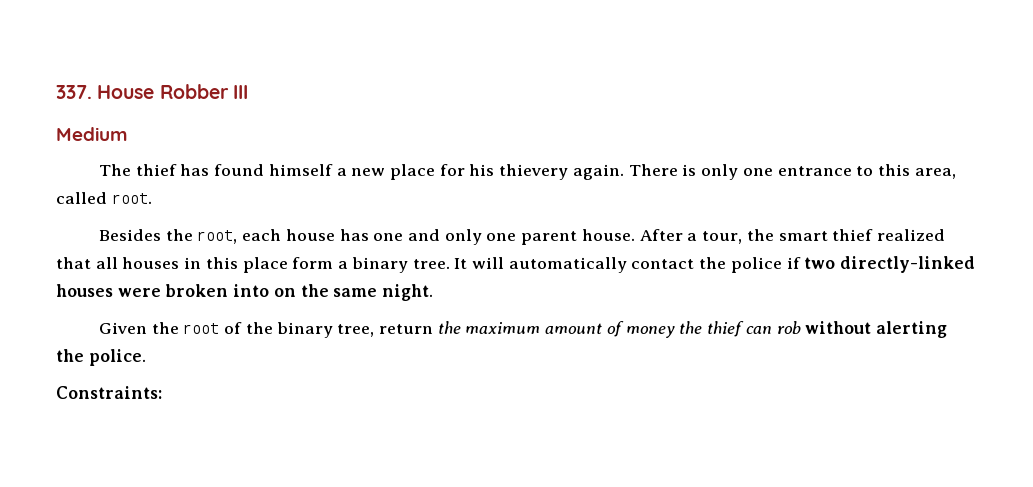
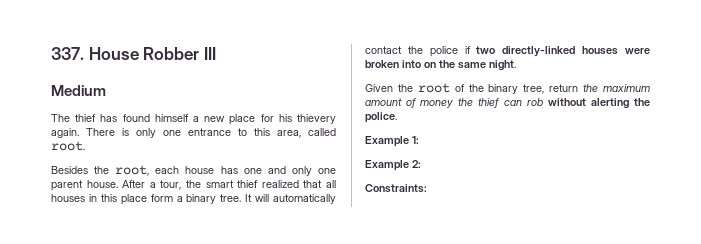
+ Example 1:
+ Example 2:

